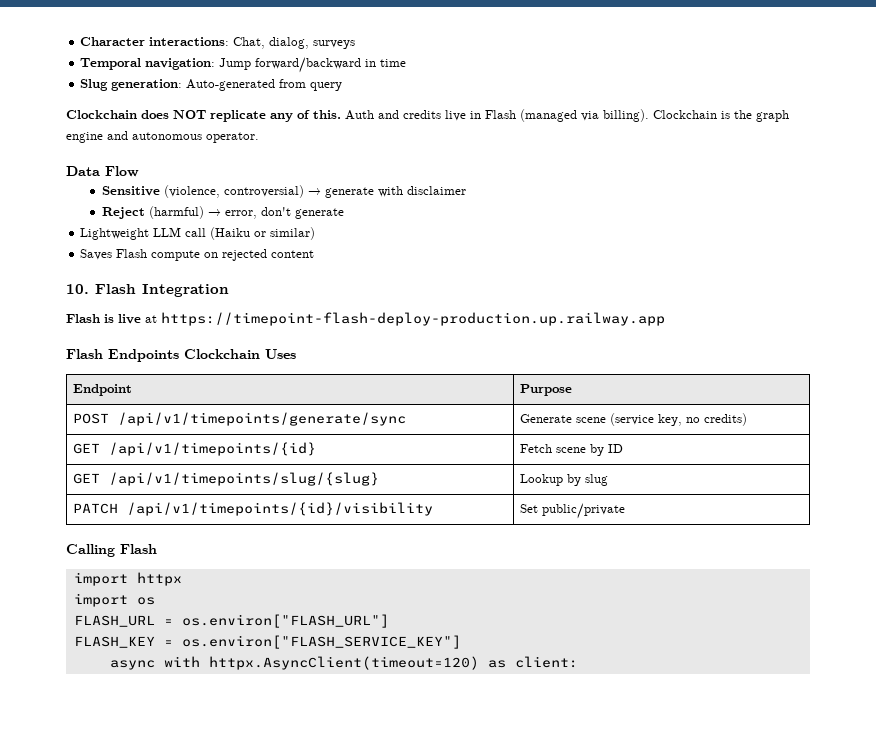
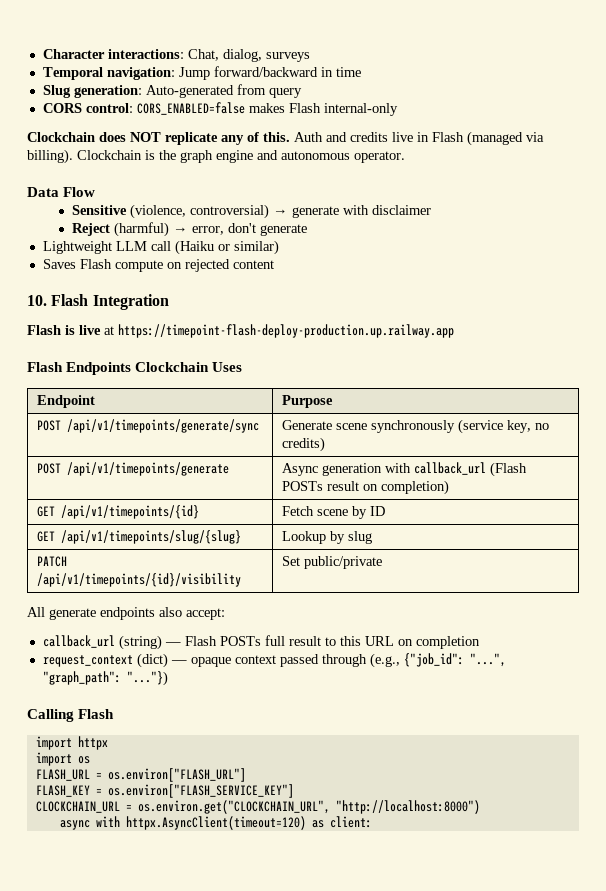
+ CORS control: CORS_ENABLED=false makes Flash internal-only
- POST /api/v1/timepoints/generate/sync | Generate scene (service key, no credits)
+ POST /api/v1/timepoints/generate/sync | Generate scene synchronously (service key, no credits)
+ POST /api/v1/timepoints/generate | Async generation with callback_url (Flash POSTs result on completion)
+ All generate endpoints also accept:
+ callback_url (string) — Flash POSTs full result to this URL on completion
+ request_context (dict) — opaque context passed through (e.g., {"job_id": "...", "graph_path": "..."})
+ CLOCKCHAIN_URL = os.environ.get("CLOCKCHAIN_URL", "http://localhost:8000")

